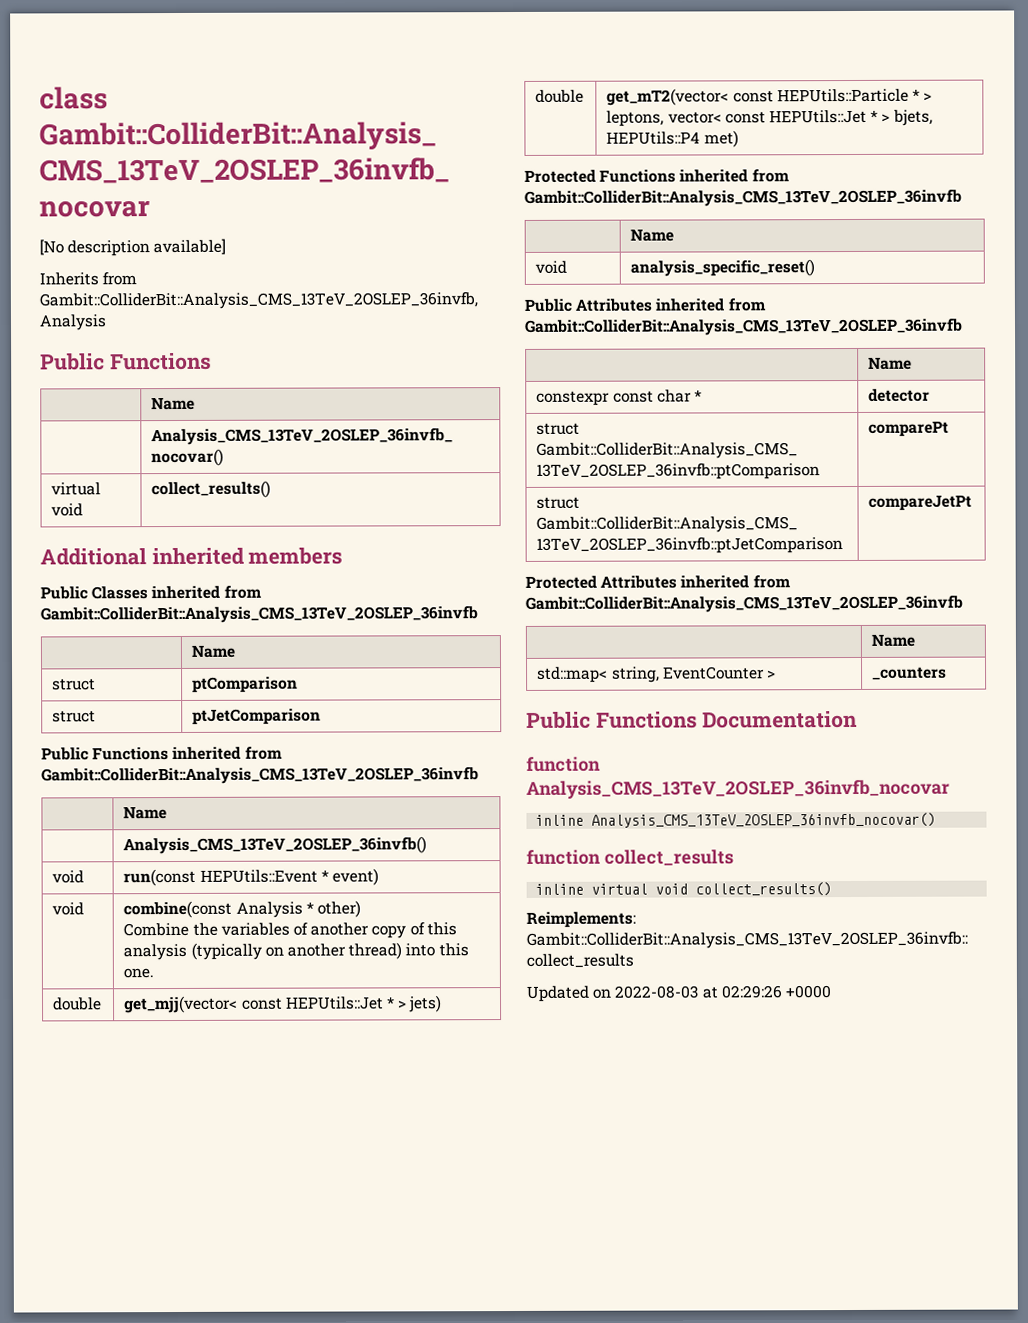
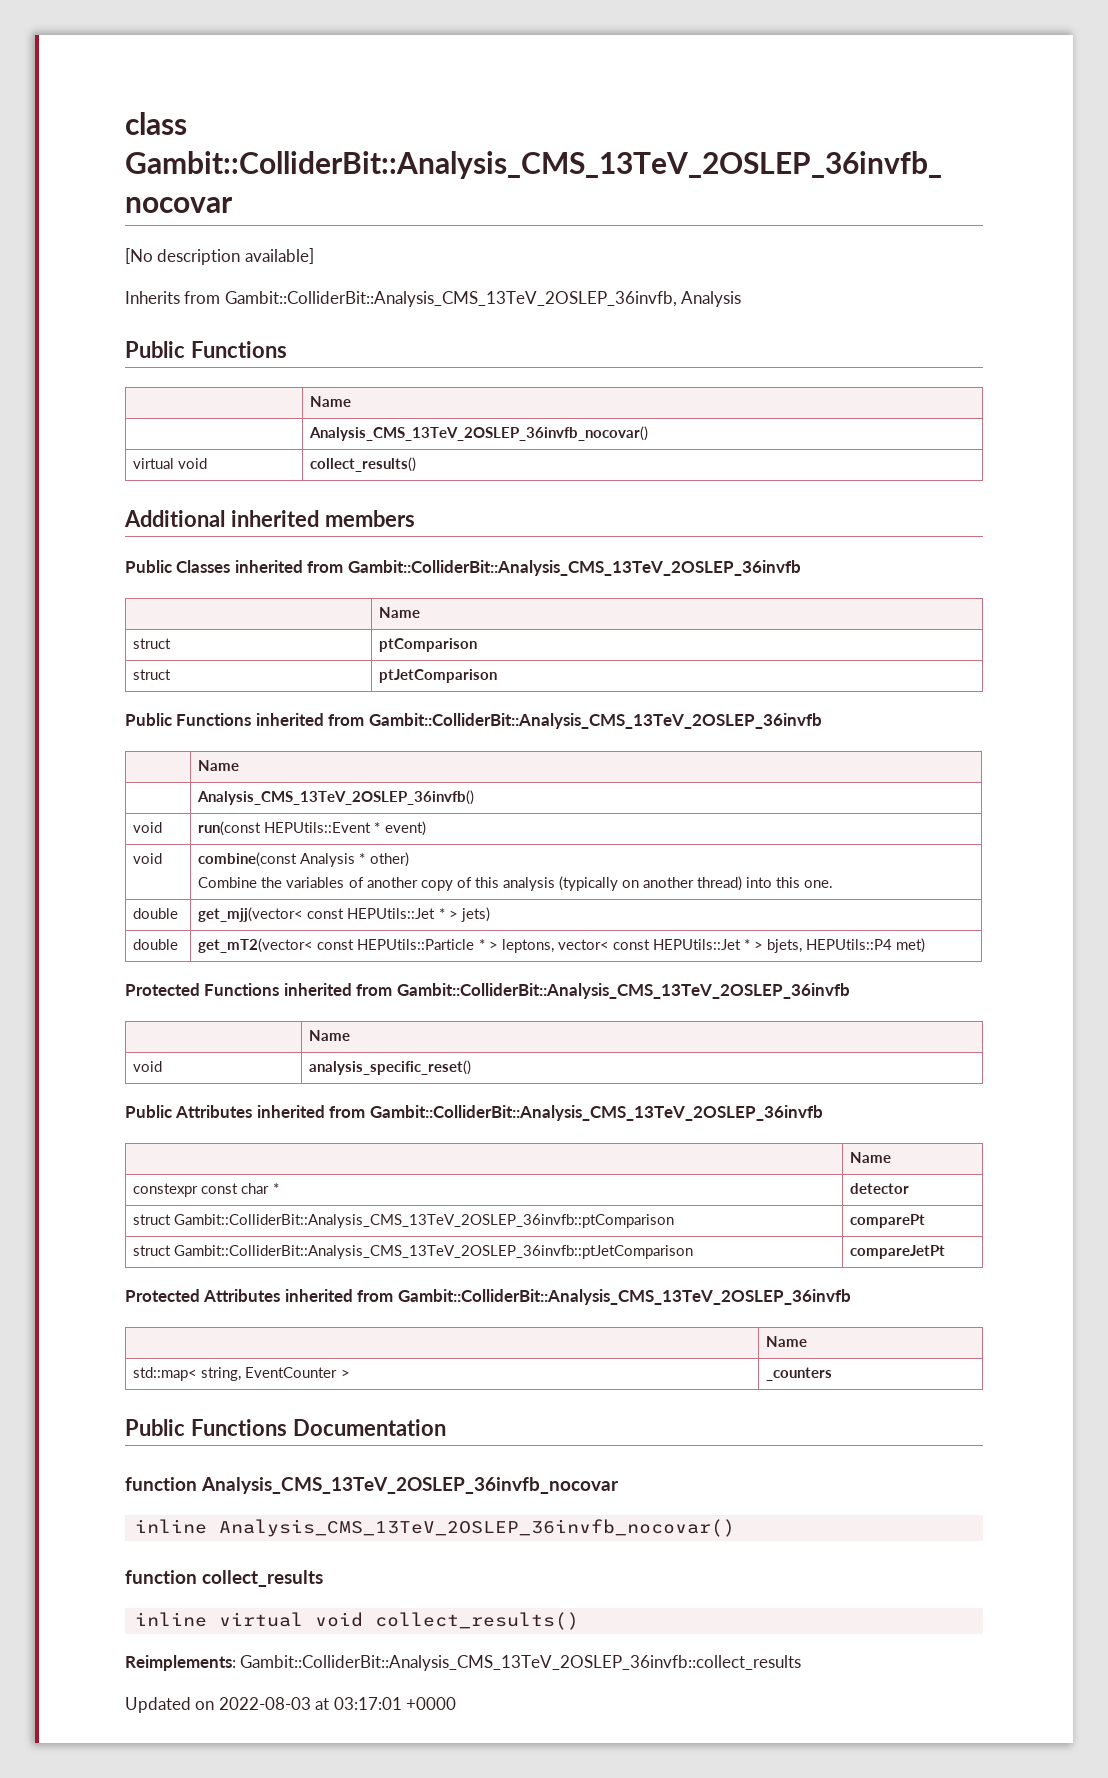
- Updated on 2022-08-03 at 02:29:26 +0000
+ Updated on 2022-08-03 at 03:17:01 +0000

